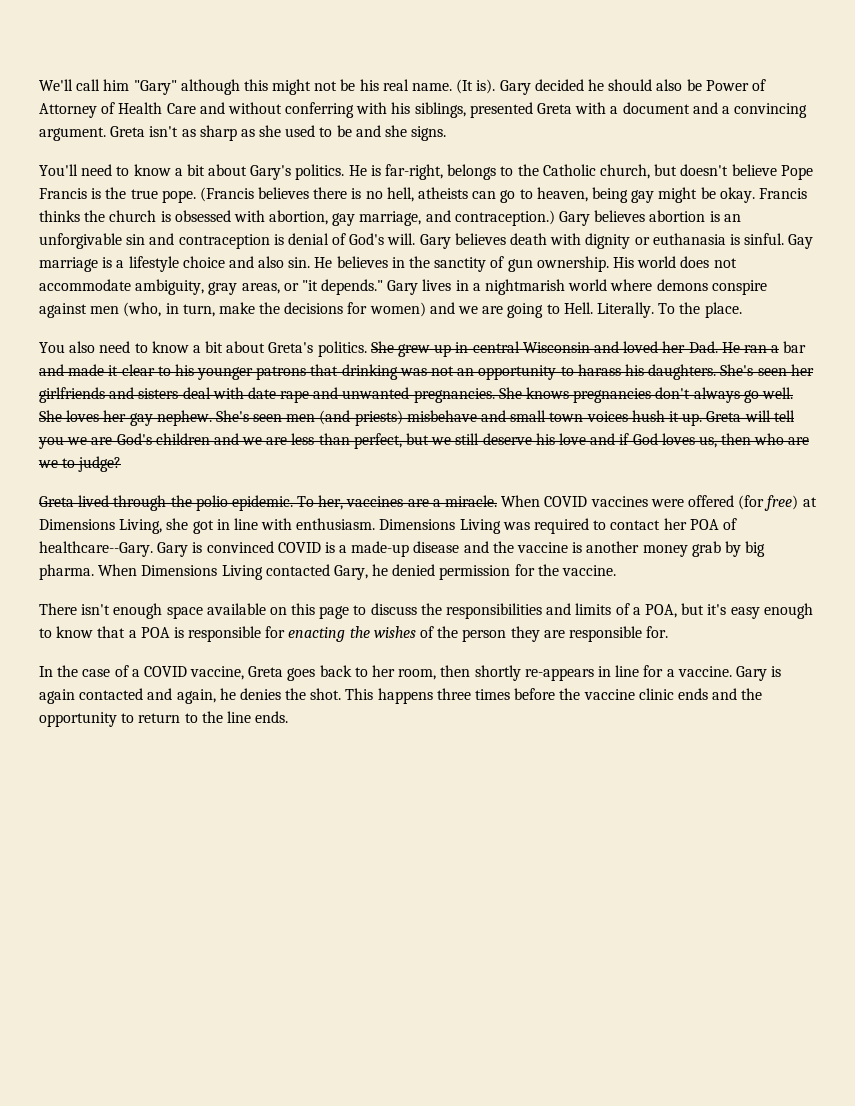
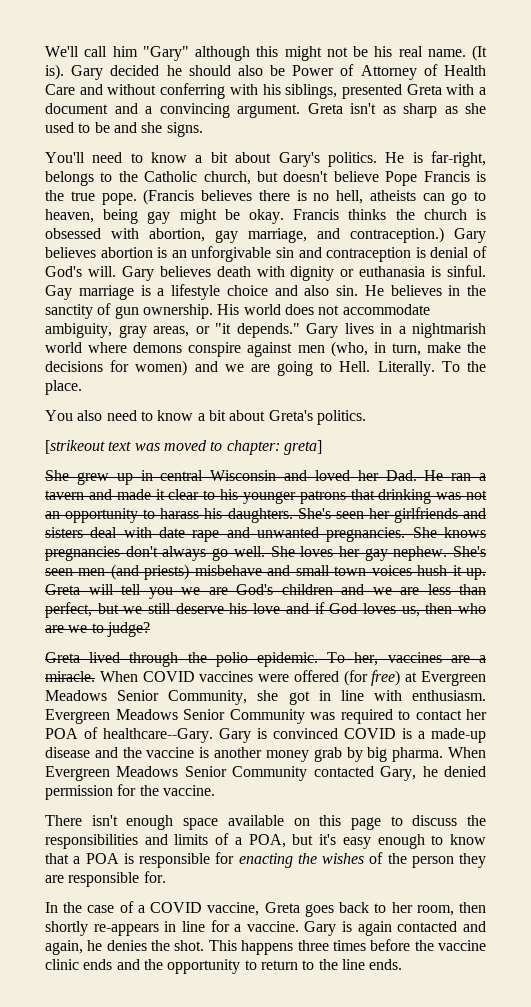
- You also need to know a bit about Greta's politics. She grew up in central Wisconsin and loved her Dad. He ran a bar and made it clear to his younger patrons that drinking was not an opportunity to harass his daughters.
+ You also need to know a bit about Greta's politics.
+ [strikeout text was moved to chapter: greta]
+ She grew up in central Wisconsin and loved her Dad. He ran a tavern and made it clear to his younger patrons that drinking was not an opportunity to harass his daughters.
- When COVID vaccines were offered (for free) at Dimensions Living, she got in line with enthusiasm.
+ When COVID vaccines were offered (for free) at Evergreen Meadows Senior Community, she got in line with enthusiasm.
- Dimensions Living was required to contact her POA of healthcare--Gary.
+ Evergreen Meadows Senior Community was required to contact her POA of healthcare--Gary.
- When Dimensions Living contacted Gary, he denied permission for the vaccine.
+ When Evergreen Meadows Senior Community contacted Gary, he denied permission for the vaccine.

